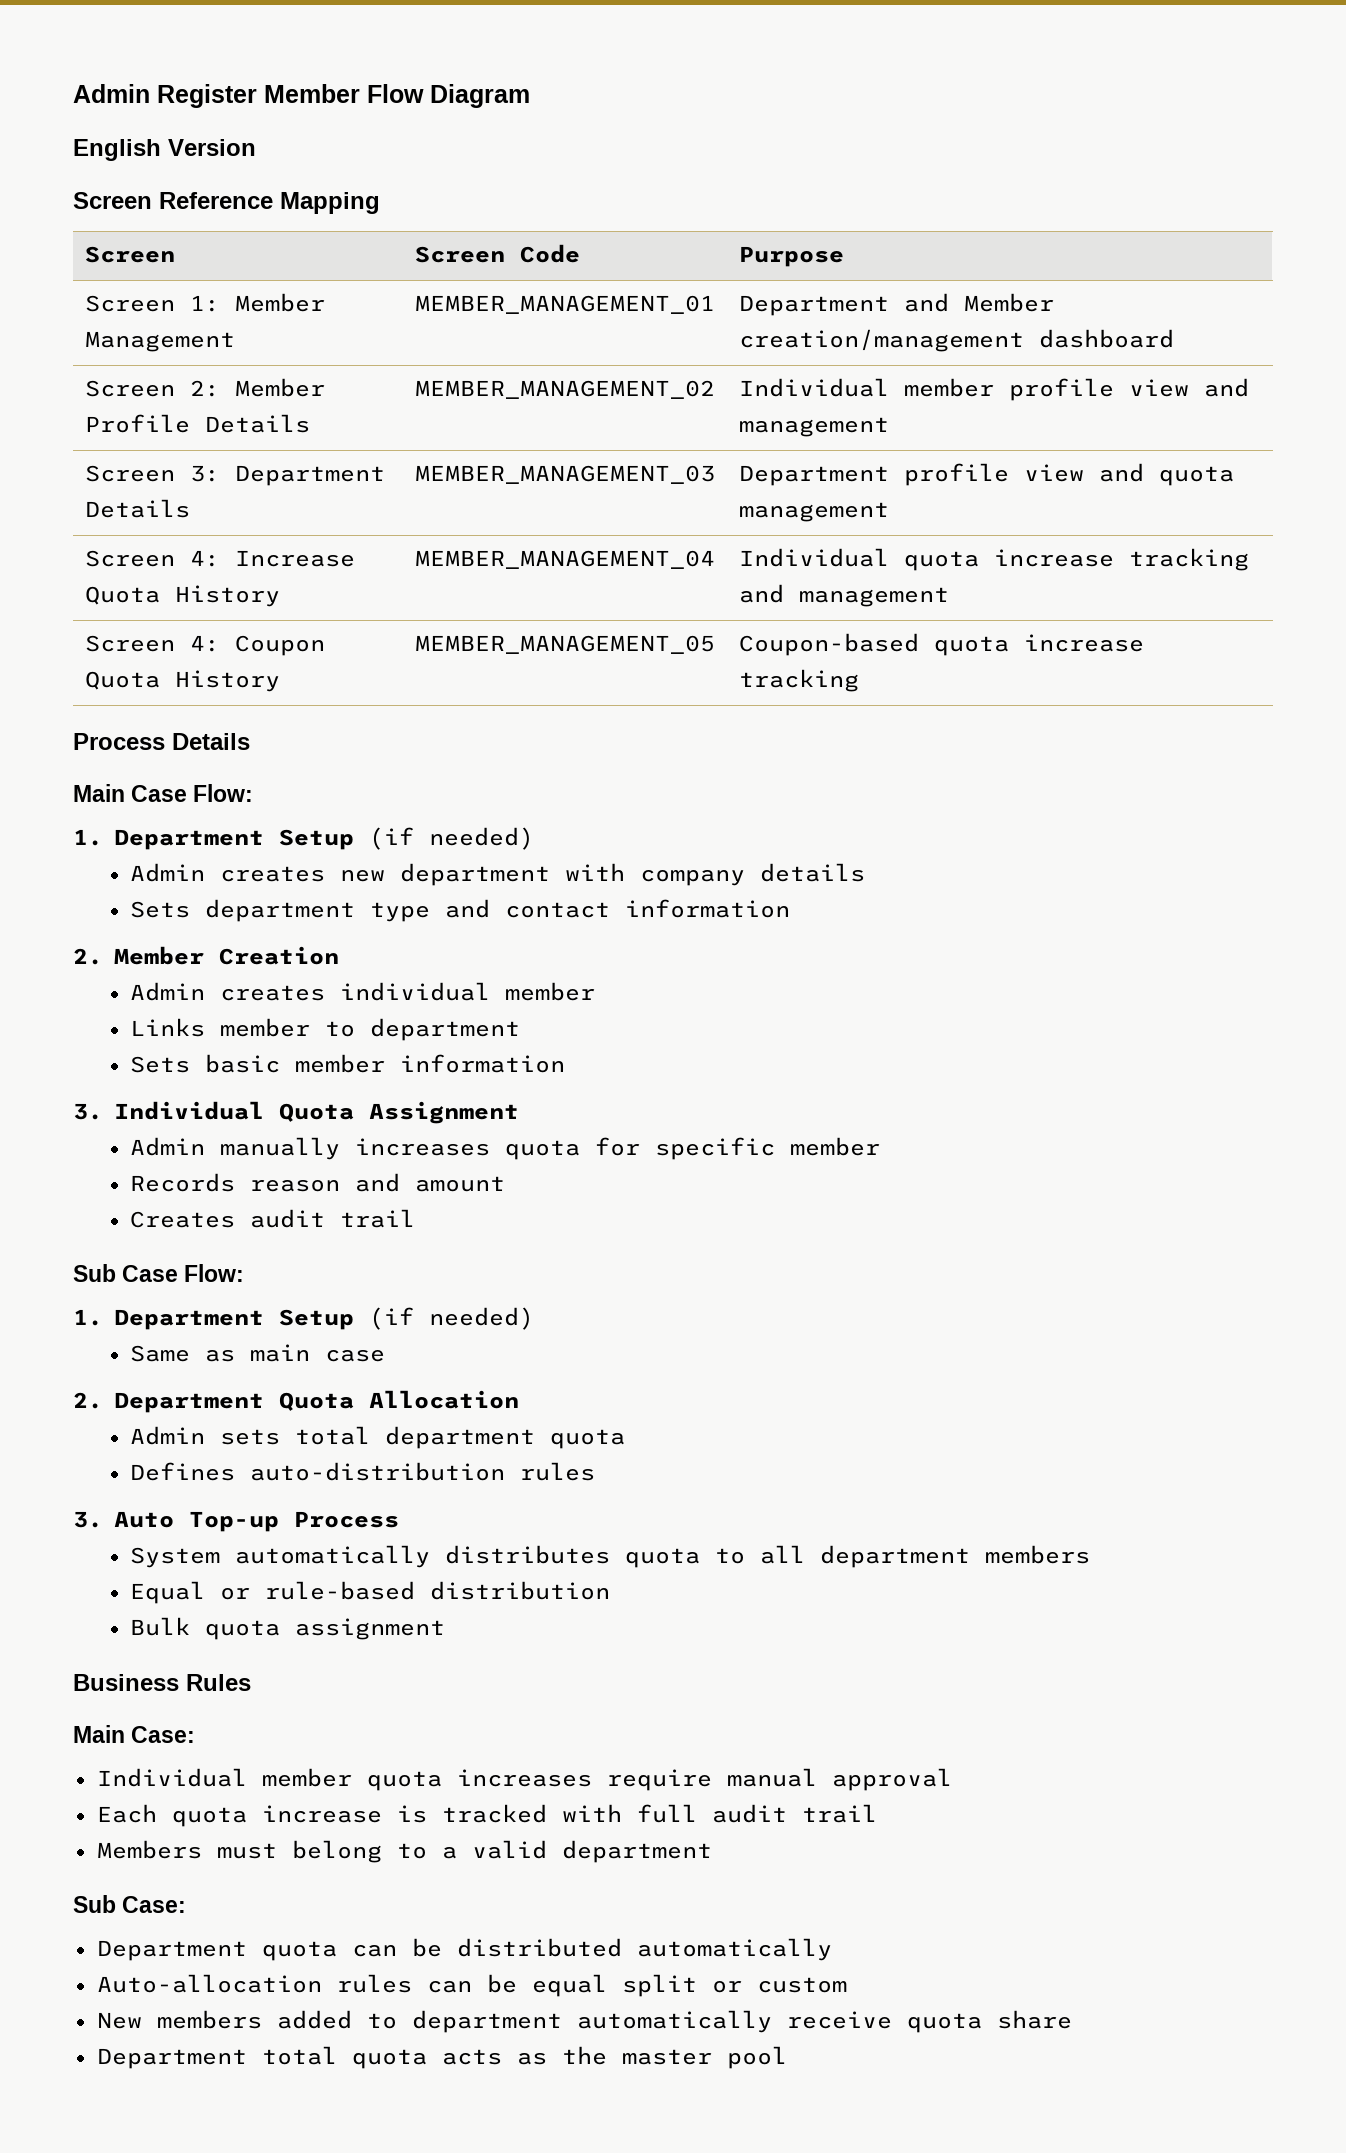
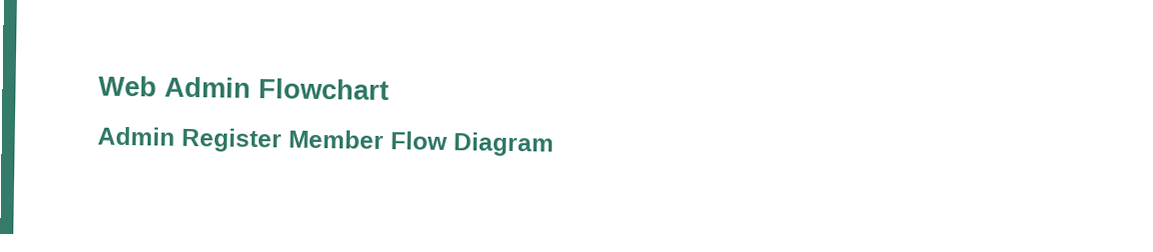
+ Web Admin Flowchart
- English Version
- Screen Reference Mapping
- Screen | Screen Code | Purpose
- Screen 1: Member Management | MEMBER_MANAGEMENT_01 | Department and Member creation/management dashboard
- Screen 2: Member Profile Details | MEMBER_MANAGEMENT_02 | Individual member profile view and management
- Screen 3: Department Details | MEMBER_MANAGEMENT_03 | Department profile view and quota management
- Screen 4: Increase Quota History | MEMBER_MANAGEMENT_04 | Individual quota increase tracking and management
- Screen 4: Coupon Quota History | MEMBER_MANAGEMENT_05 | Coupon-based quota increase tracking
- Process Details
- Main Case Flow:
- 1. Department Setup (if needed)
- Admin creates new department with company details
- Sets department type and contact information
- 2. Member Creation
- Admin creates individual member
- Links member to department
- Sets basic member information
- 3. Individual Quota Assignment
- Admin manually increases quota for specific member
- Records reason and amount
- Creates audit trail
- Sub Case Flow:
- 1. Department Setup (if needed)
- Same as main case
- 2. Department Quota Allocation
- Admin sets total department quota
- Defines auto-distribution rules
- 3. Auto Top-up Process
- System automatically distributes quota to all department members
- Equal or rule-based distribution
- Bulk quota assignment
- Business Rules
- Main Case:
- Individual member quota increases require manual approval
- Each quota increase is tracked with full audit trail
- Members must belong to a valid department
- Sub Case:
- Department quota can be distributed automatically
- Auto-allocation rules can be equal split or custom
- New members added to department automatically receive quota share
- Department total quota acts as the master pool

